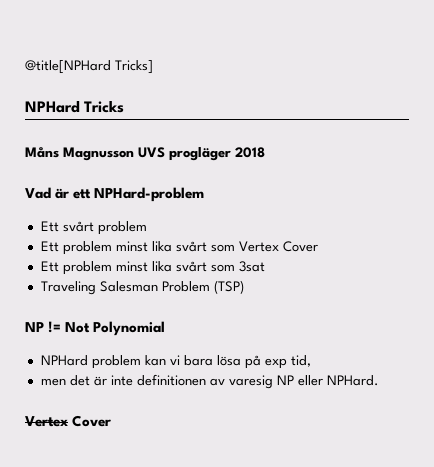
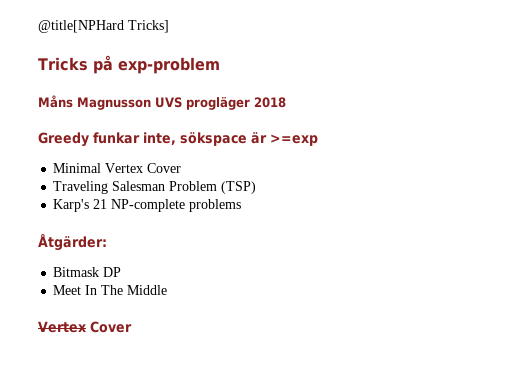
- NPHard Tricks
+ Tricks på exp-problem
- Vad är ett NPHard-problem
- Ett svårt problem
- Ett problem minst lika svårt som Vertex Cover
- Ett problem minst lika svårt som 3sat
+ Greedy funkar inte, sökspace är >=exp
+ Minimal Vertex Cover
  Traveling Salesman Problem (TSP)
- NP != Not Polynomial
- NPHard problem kan vi bara lösa på exp tid,
- men det är inte definitionen av varesig NP eller NPHard.
+ Karp's 21 NP-complete problems
+ Åtgärder:
+ Bitmask DP
+ Meet In The Middle

